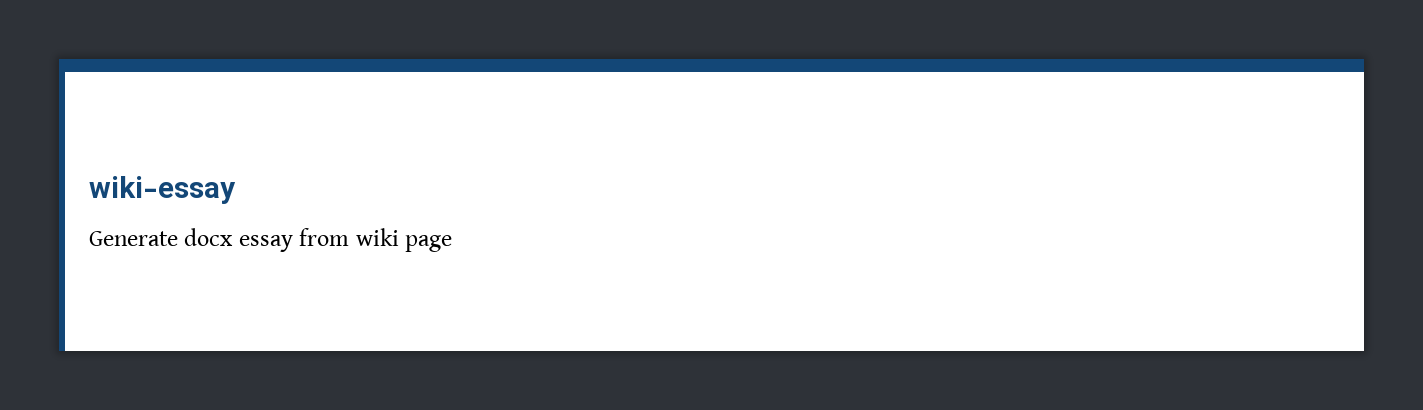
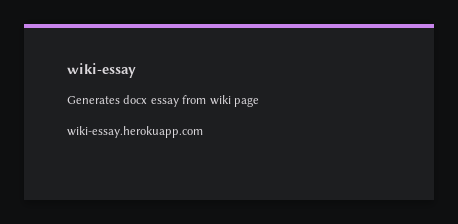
- Generate docx essay from wiki page
+ Generates docx essay from wiki page
+ wiki-essay.herokuapp.com

